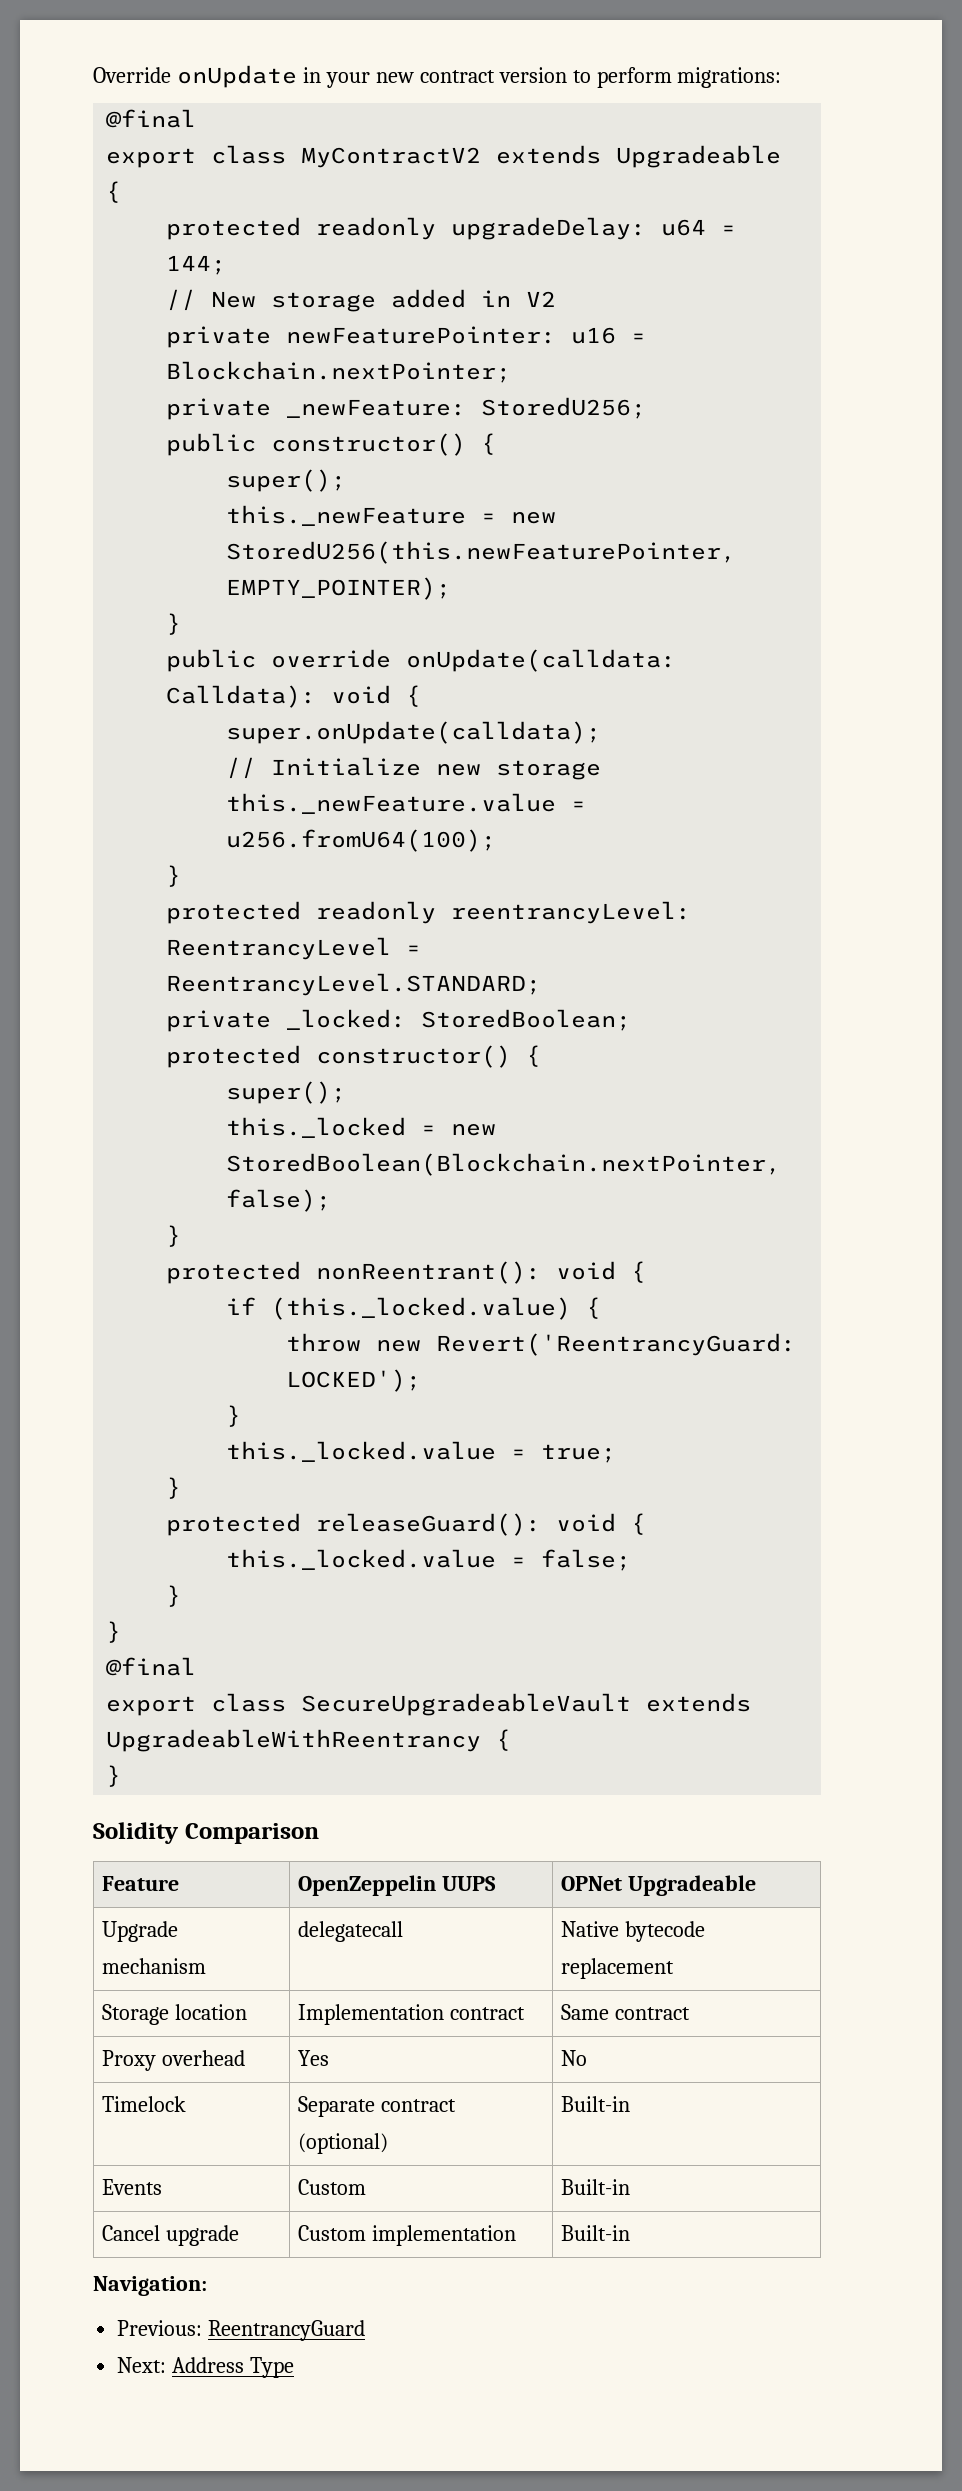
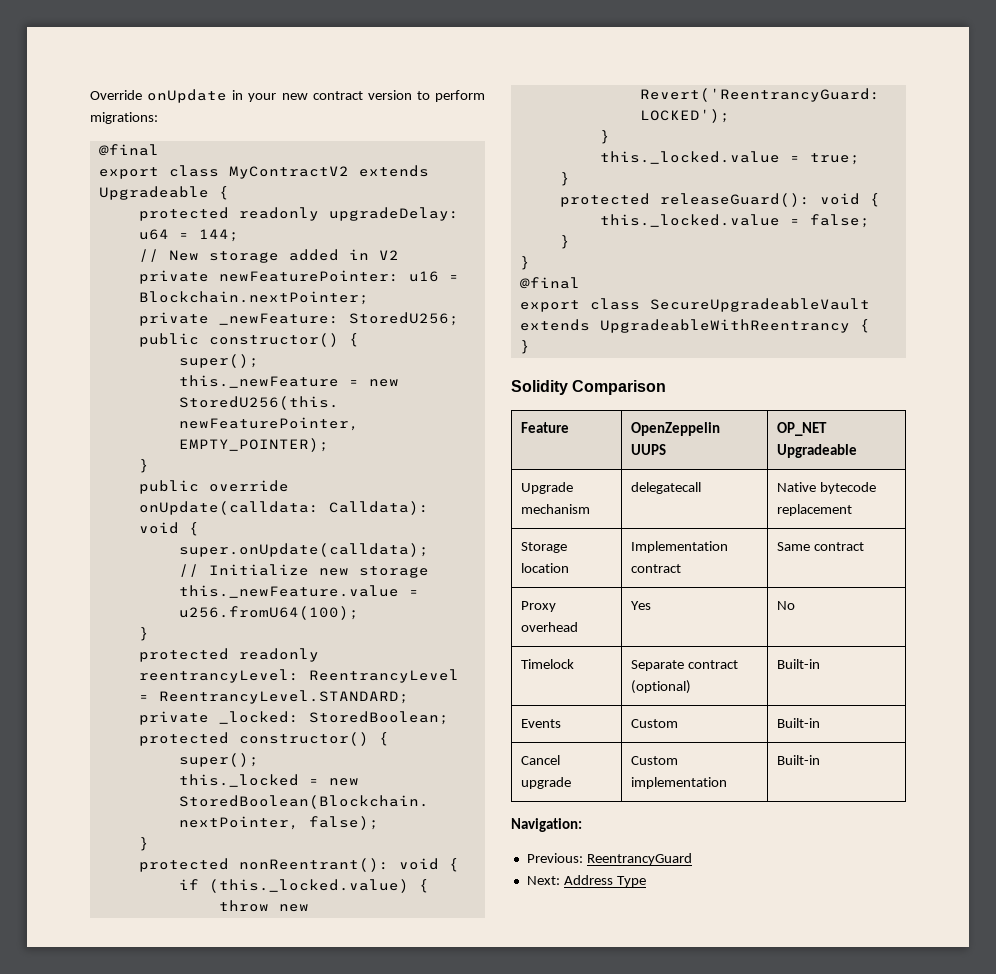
- Feature | OpenZeppelin UUPS | OPNet Upgradeable
+ Feature | OpenZeppelin UUPS | OP_NET Upgradeable

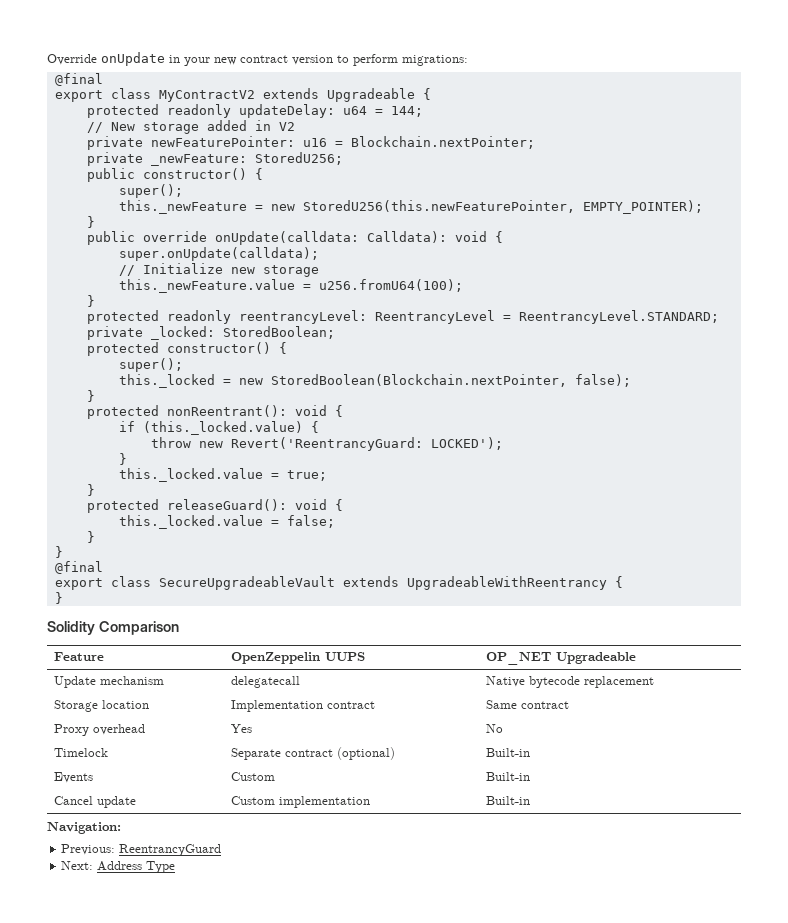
- protected readonly upgradeDelay: u64 = 144;
+ protected readonly updateDelay: u64 = 144;
- Upgrade mechanism | delegatecall | Native bytecode replacement
+ Update mechanism | delegatecall | Native bytecode replacement
- Cancel upgrade | Custom implementation | Built-in
+ Cancel update | Custom implementation | Built-in

